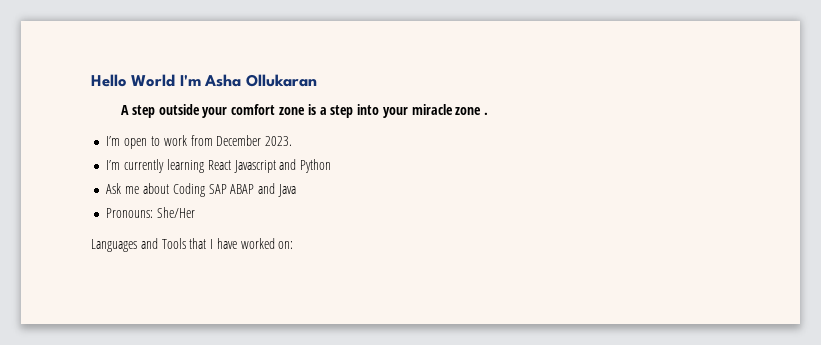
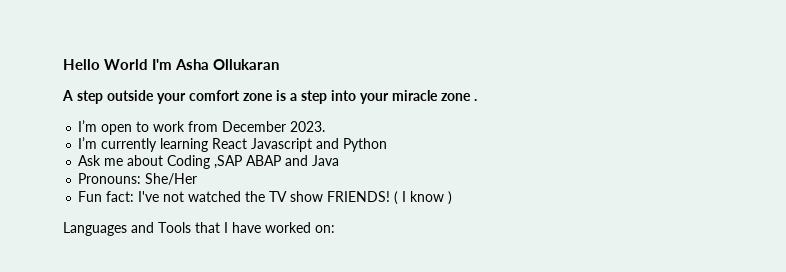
- Ask me about Coding SAP ABAP and Java
+ Ask me about Coding ,SAP ABAP and Java
+ Fun fact: I've not watched the TV show FRIENDS! ( I know )

